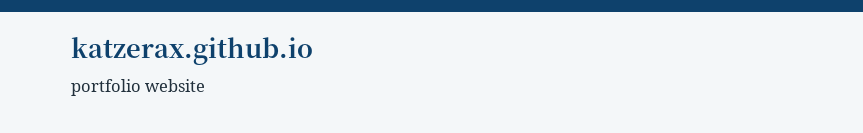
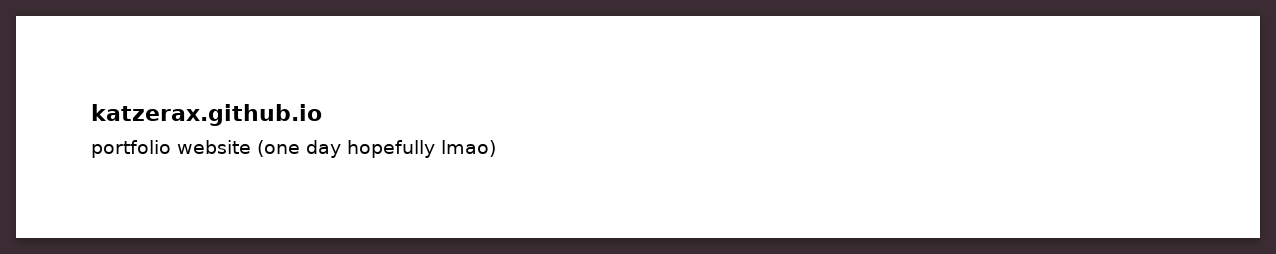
- portfolio website
+ portfolio website (one day hopefully lmao)

